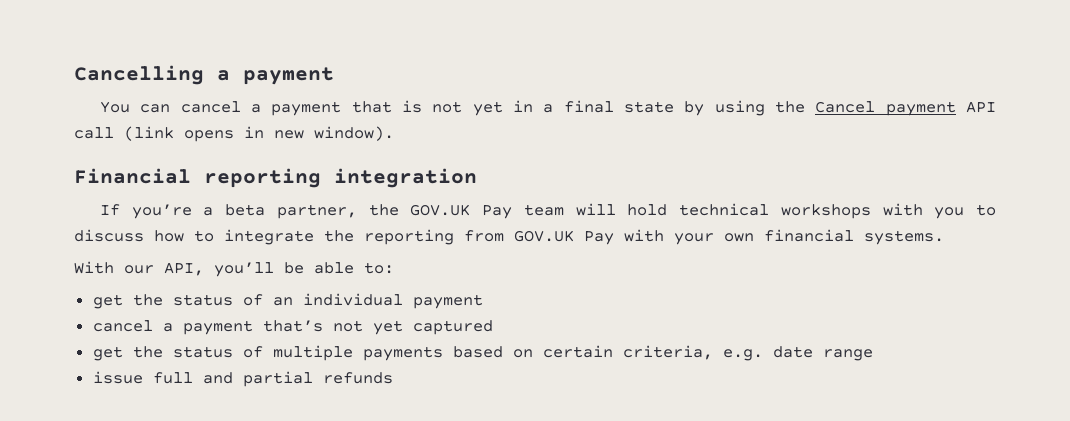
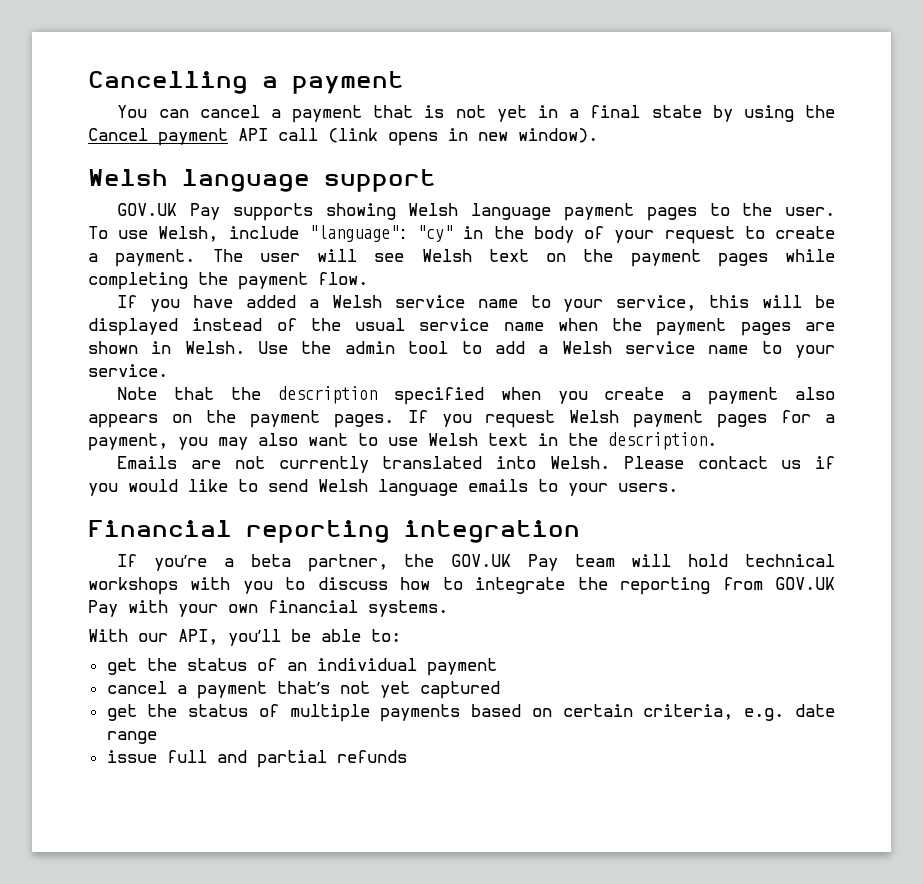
+ Welsh language support
+ GOV.UK Pay supports showing Welsh language payment pages to the user. To use Welsh, include "language": "cy" in the body of your request to create a payment. The user will see Welsh text on the payment pages while completing the payment flow.
+ If you have added a Welsh service name to your service, this will be displayed instead of the usual service name when the payment pages are shown in Welsh. Use the admin tool to add a Welsh service name to your service.
+ Note that the description specified when you create a payment also appears on the payment pages. If you request Welsh payment pages for a payment, you may also want to use Welsh text in the description.
+ Emails are not currently translated into Welsh. Please contact us if you would like to send Welsh language emails to your users.

